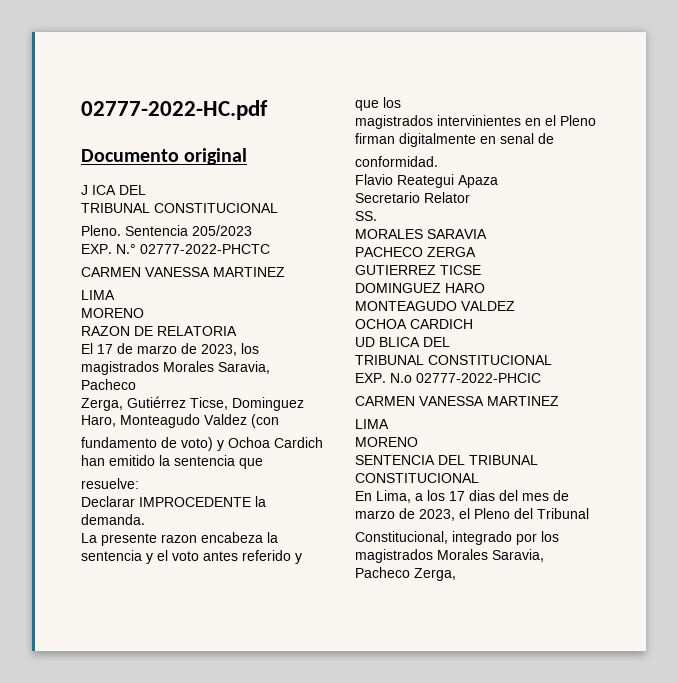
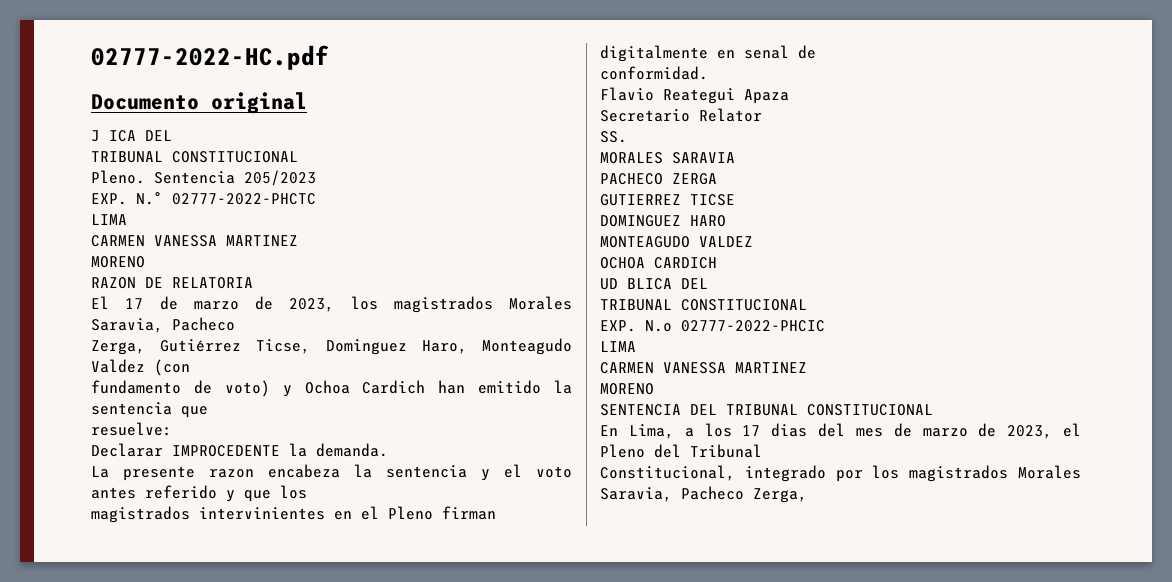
  EXP. N.° 02777-2022-PHCTC
+ LIMA
  CARMEN VANESSA MARTINEZ
- LIMA
  EXP. N.o 02777-2022-PHCIC
+ LIMA
  CARMEN VANESSA MARTINEZ
- LIMA

